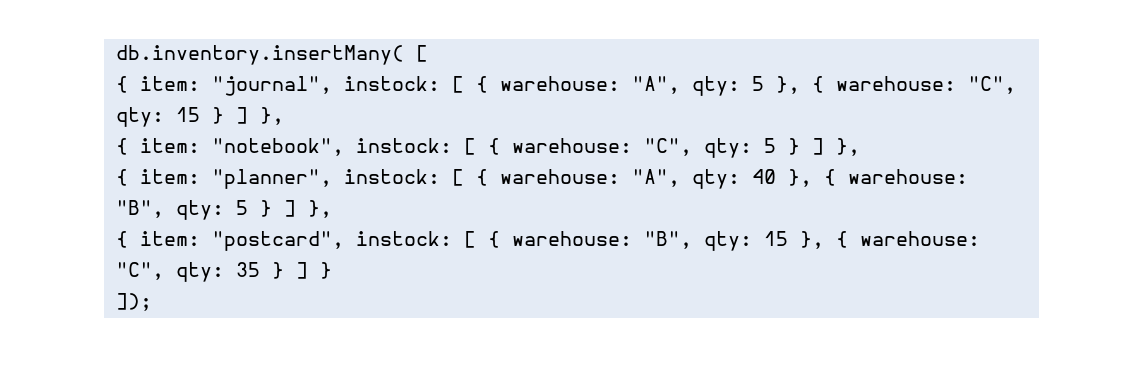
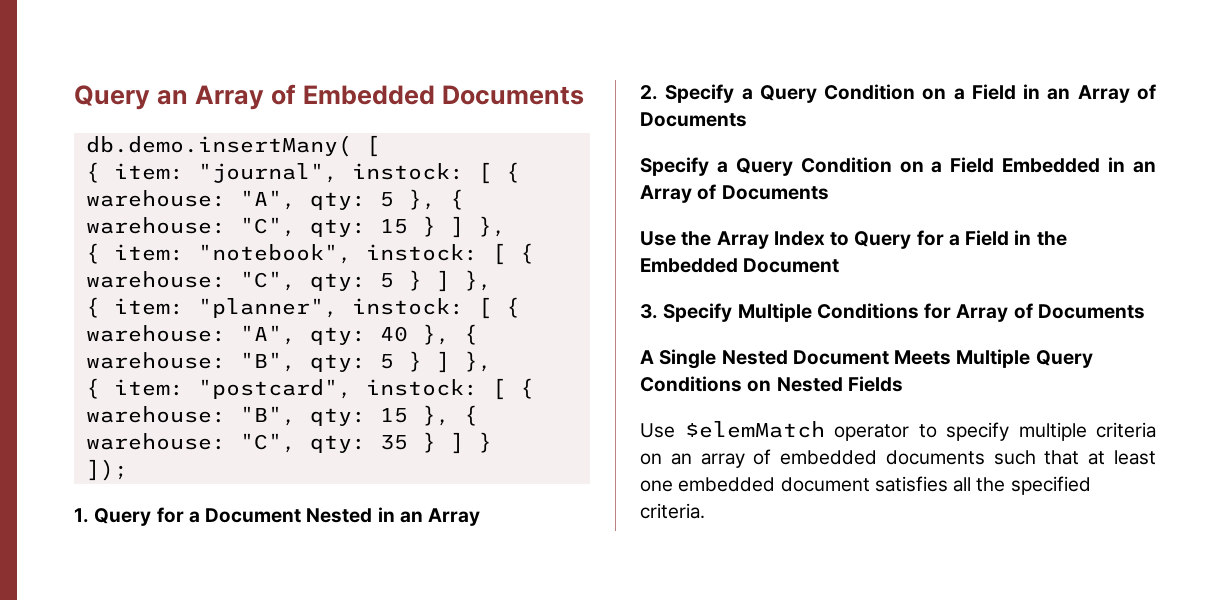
- db.inventory.insertMany( [
+ Query an Array of Embedded Documents
+ db.demo.insertMany( [
+ 1. Query for a Document Nested in an Array
+ 2. Specify a Query Condition on a Field in an Array of Documents
+ Specify a Query Condition on a Field Embedded in an Array of Documents
+ Use the Array Index to Query for a Field in the Embedded Document
+ 3. Specify Multiple Conditions for Array of Documents
+ A Single Nested Document Meets Multiple Query Conditions on Nested Fields
+ Use $elemMatch operator to specify multiple criteria on an array of embedded documents such that at least one embedded document satisfies all the specified criteria.

